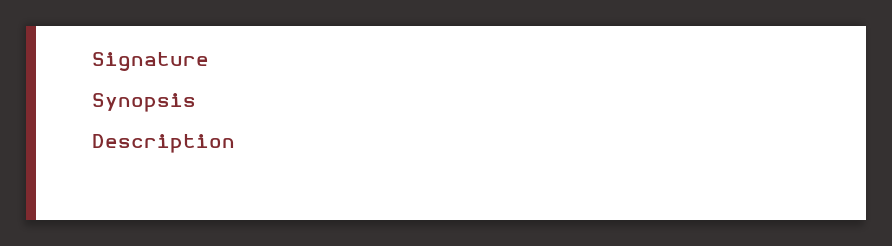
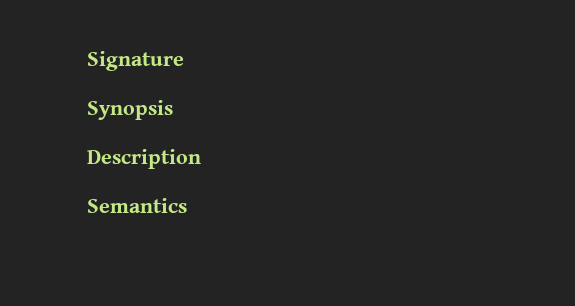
+ Semantics

